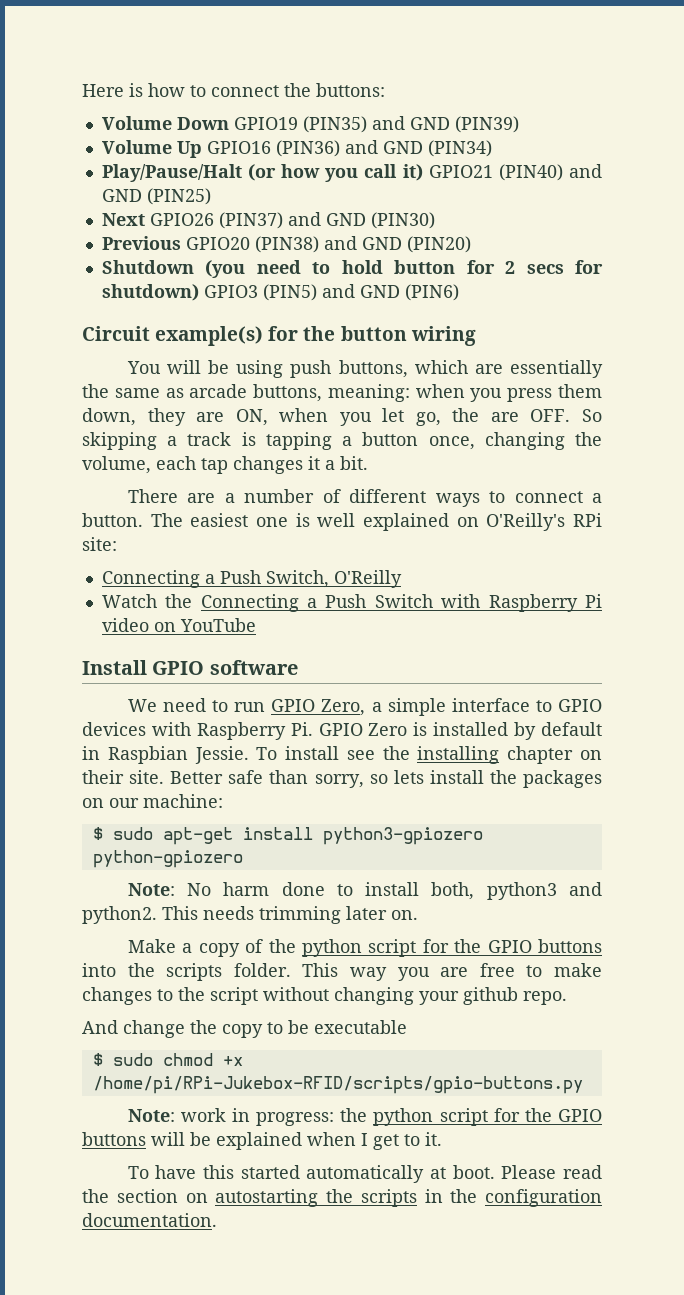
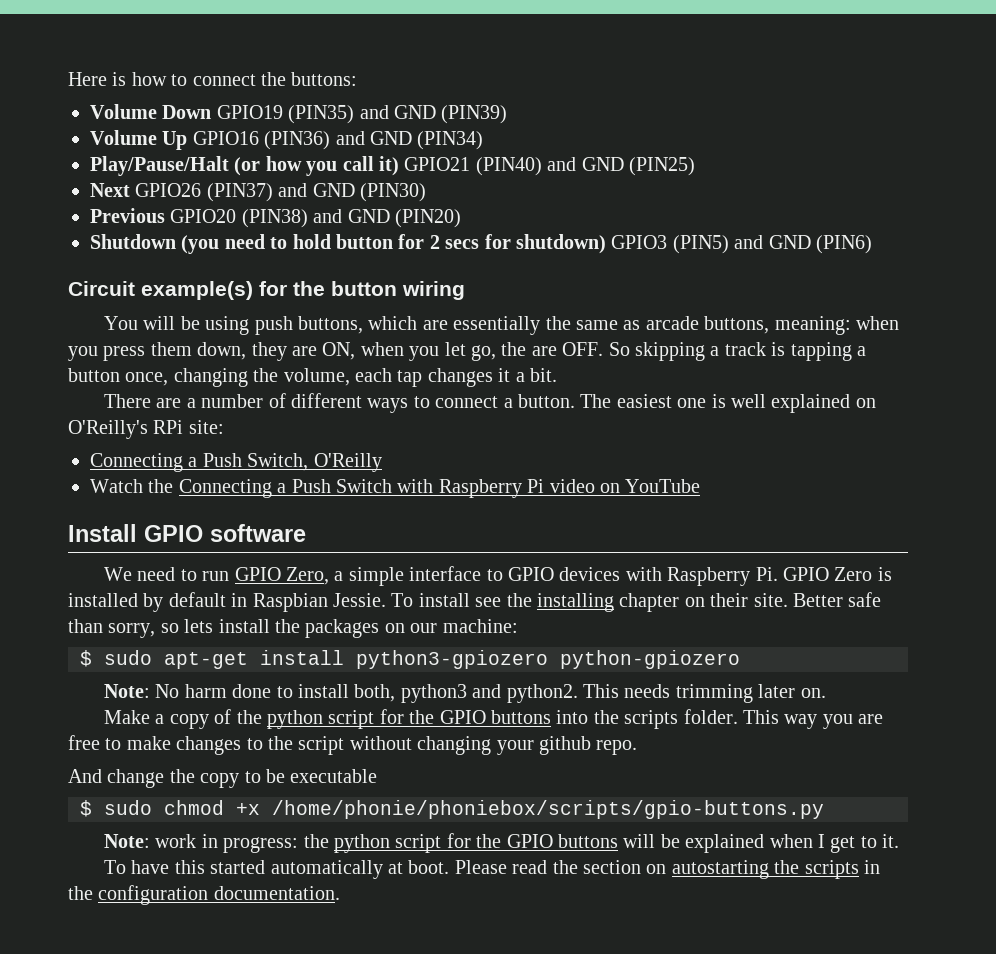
- $ sudo chmod +x /home/pi/RPi-Jukebox-RFID/scripts/gpio-buttons.py
+ $ sudo chmod +x /home/phonie/phoniebox/scripts/gpio-buttons.py

